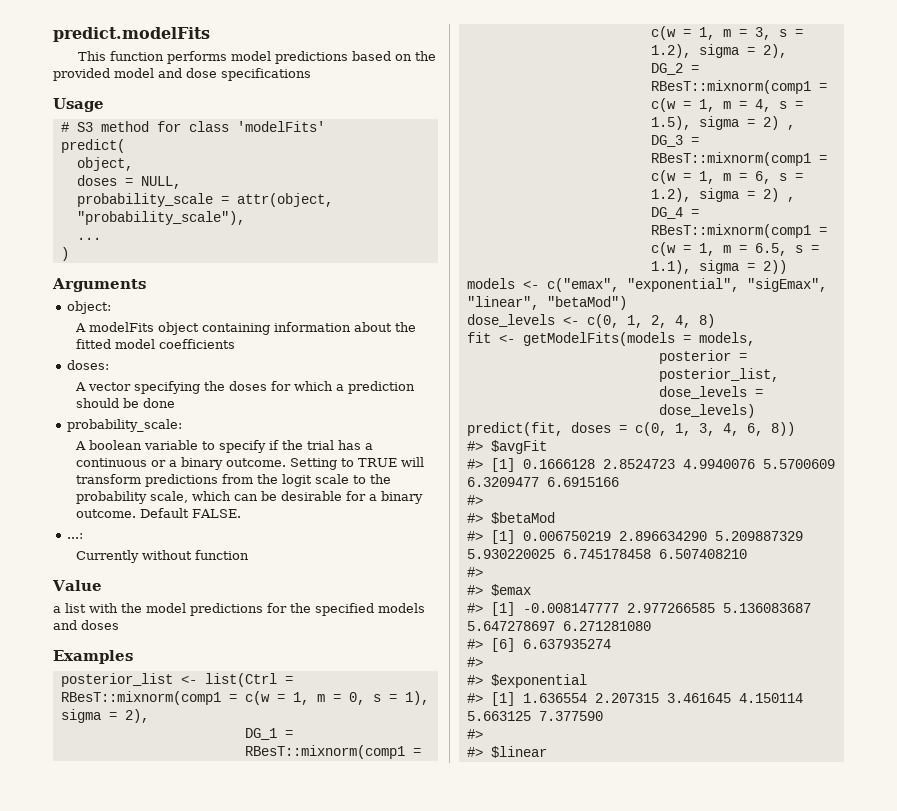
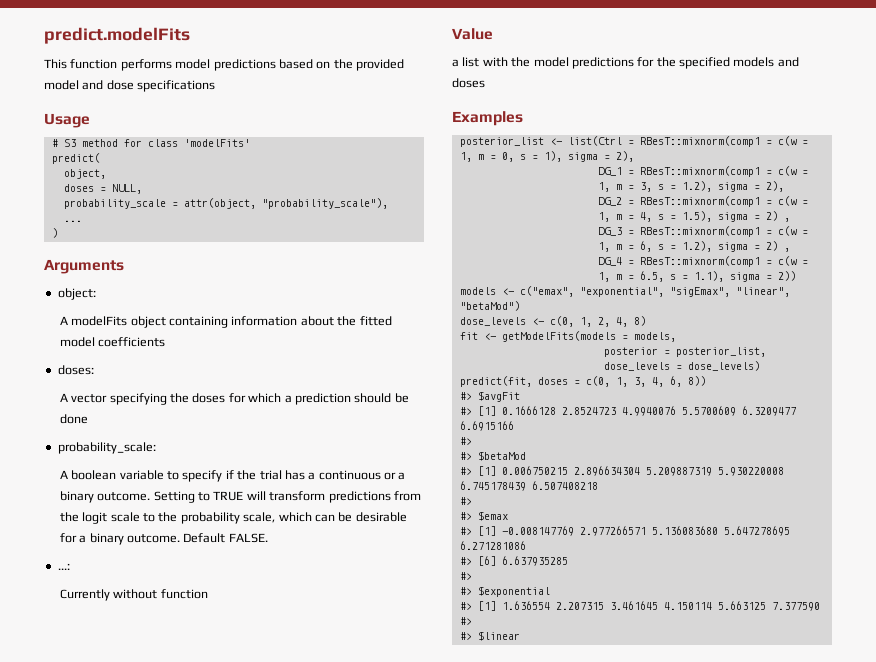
- #> [1] 0.006750219 2.896634290 5.209887329 5.930220025 6.745178458 6.507408210
+ #> [1] 0.006750215 2.896634304 5.209887319 5.930220008 6.745178439 6.507408218
- #> [1] -0.008147777 2.977266585 5.136083687 5.647278697 6.271281080
+ #> [1] -0.008147769 2.977266571 5.136083680 5.647278695 6.271281086
- #> [6] 6.637935274
+ #> [6] 6.637935285

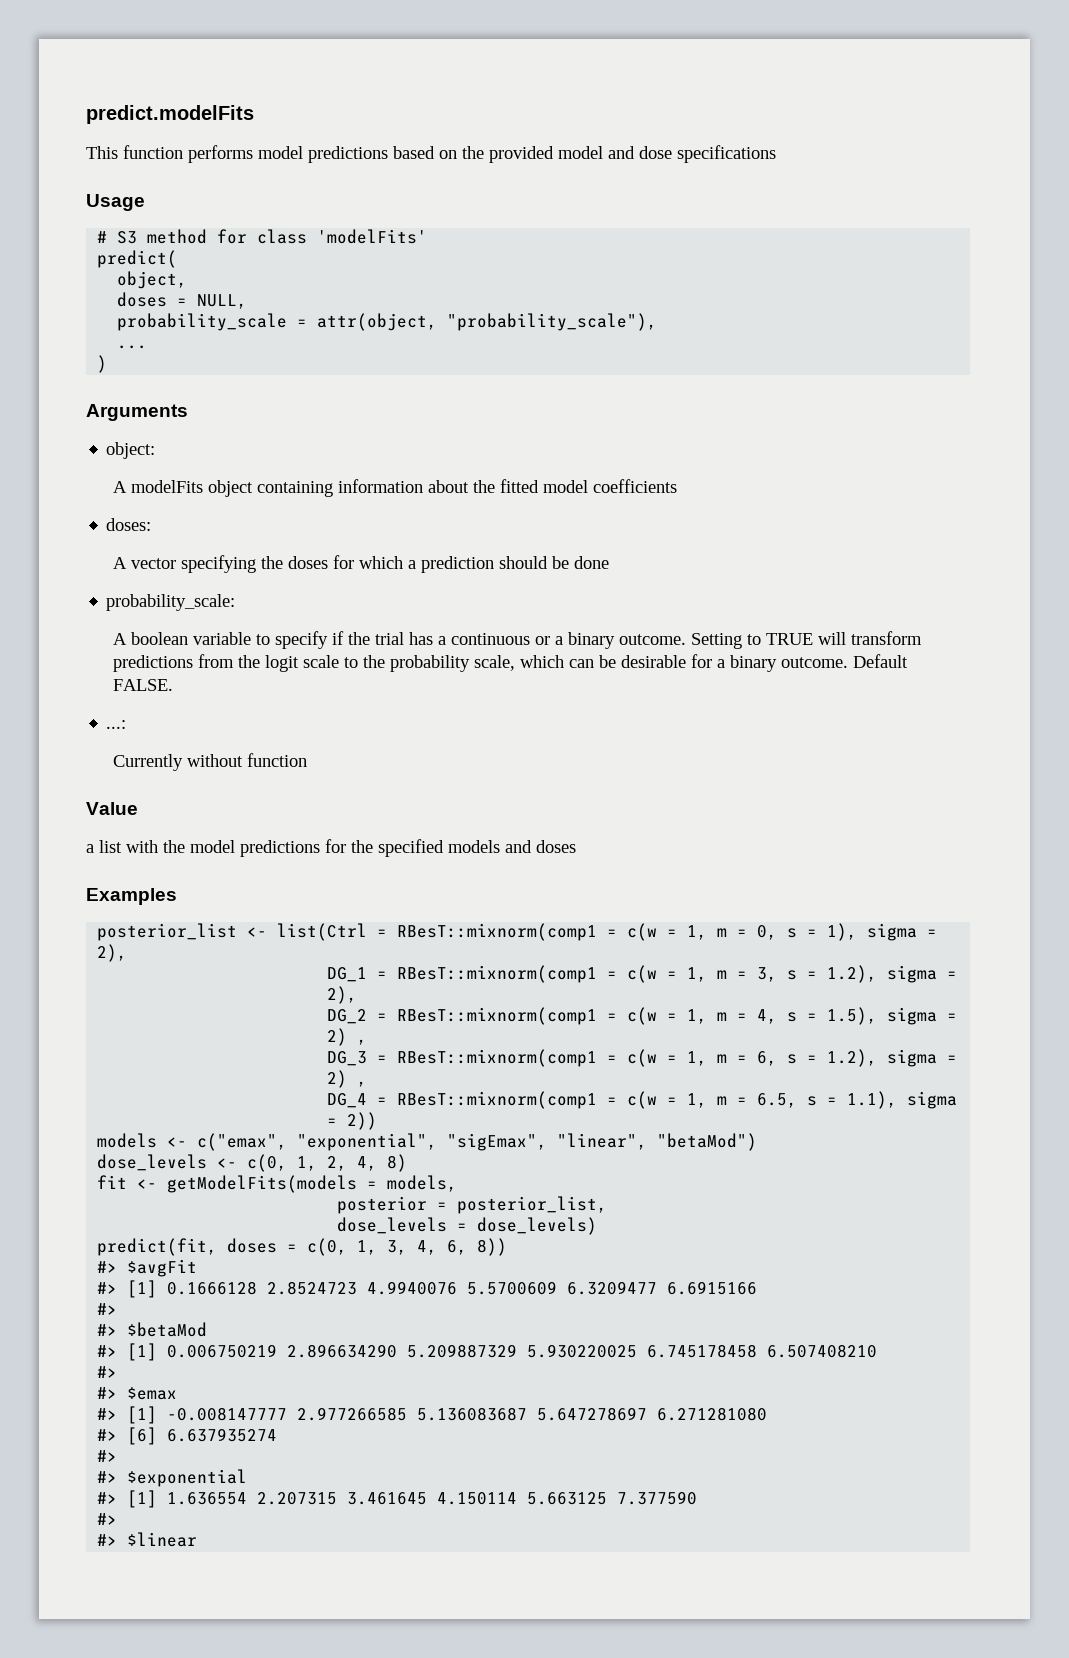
- #> [1] 0.006750215 2.896634304 5.209887319 5.930220008 6.745178439 6.507408218
+ #> [1] 0.006750219 2.896634290 5.209887329 5.930220025 6.745178458 6.507408210
- #> [1] -0.008147769 2.977266571 5.136083680 5.647278695 6.271281086
+ #> [1] -0.008147777 2.977266585 5.136083687 5.647278697 6.271281080
- #> [6] 6.637935285
+ #> [6] 6.637935274

